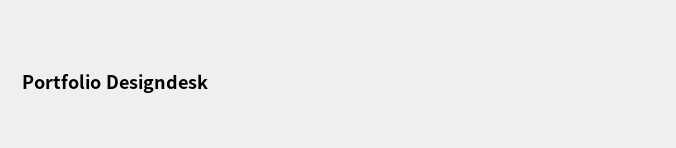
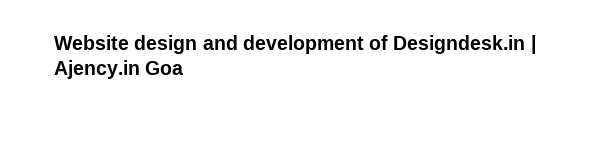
- Portfolio Designdesk
+ Website design and development of Designdesk.in | Ajency.in Goa

